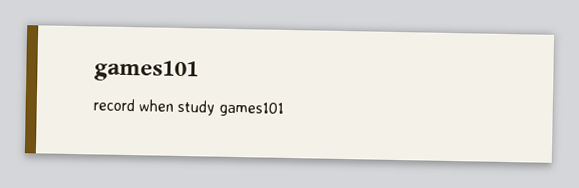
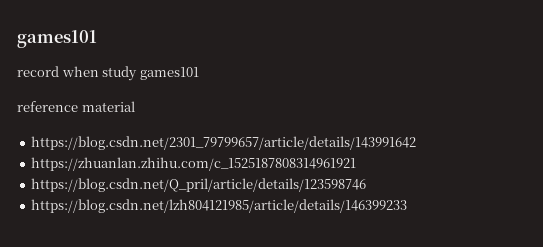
+ reference material
+ https://blog.csdn.net/2301_79799657/article/details/143991642
+ https://zhuanlan.zhihu.com/c_1525187808314961921
+ https://blog.csdn.net/Q_pril/article/details/123598746
+ https://blog.csdn.net/lzh804121985/article/details/146399233

